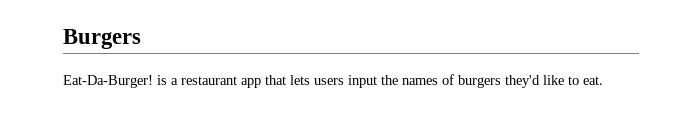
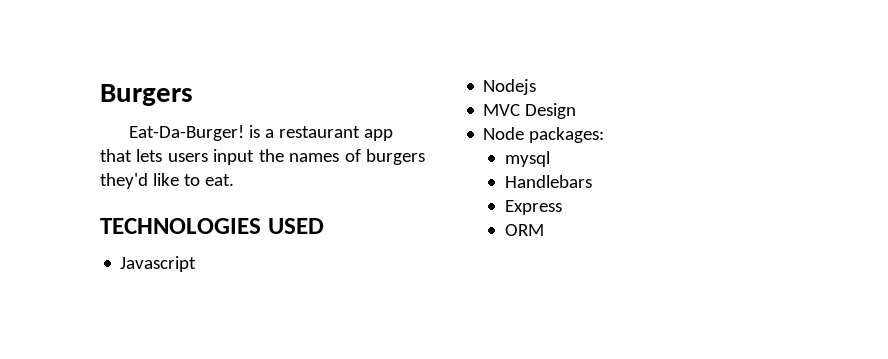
+ TECHNOLOGIES USED
+ Javascript
+ Nodejs
+ MVC Design
+ Node packages:
+ mysql
+ Handlebars
+ Express
+ ORM

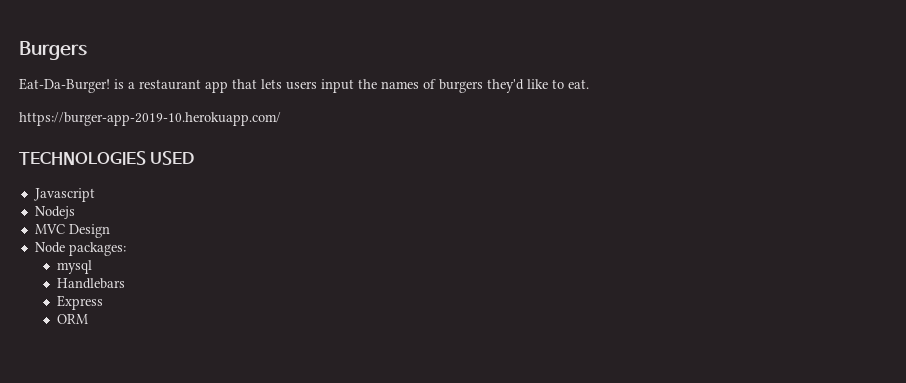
+ https://burger-app-2019-10.herokuapp.com/

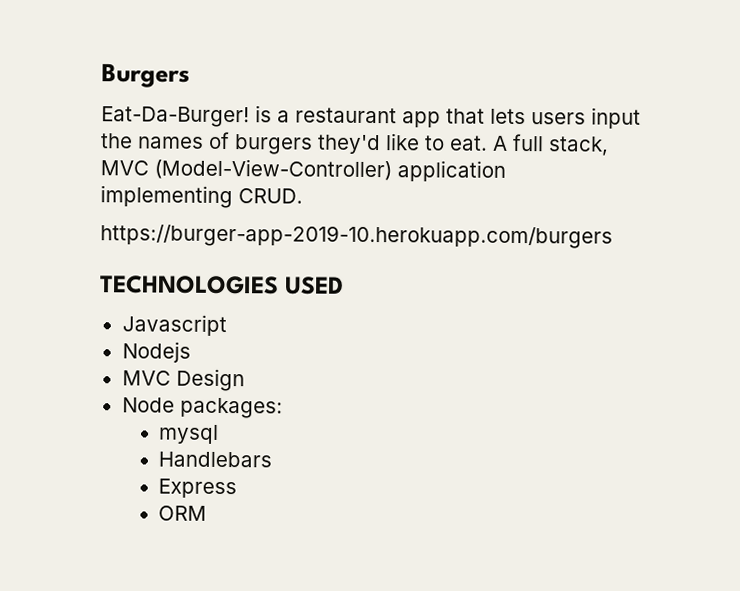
- Eat-Da-Burger! is a restaurant app that lets users input the names of burgers they'd like to eat.
- https://burger-app-2019-10.herokuapp.com/
+ Eat-Da-Burger! is a restaurant app that lets users input the names of burgers they'd like to eat. A full stack, MVC (Model-View-Controller) application implementing CRUD.
+ https://burger-app-2019-10.herokuapp.com/burgers

